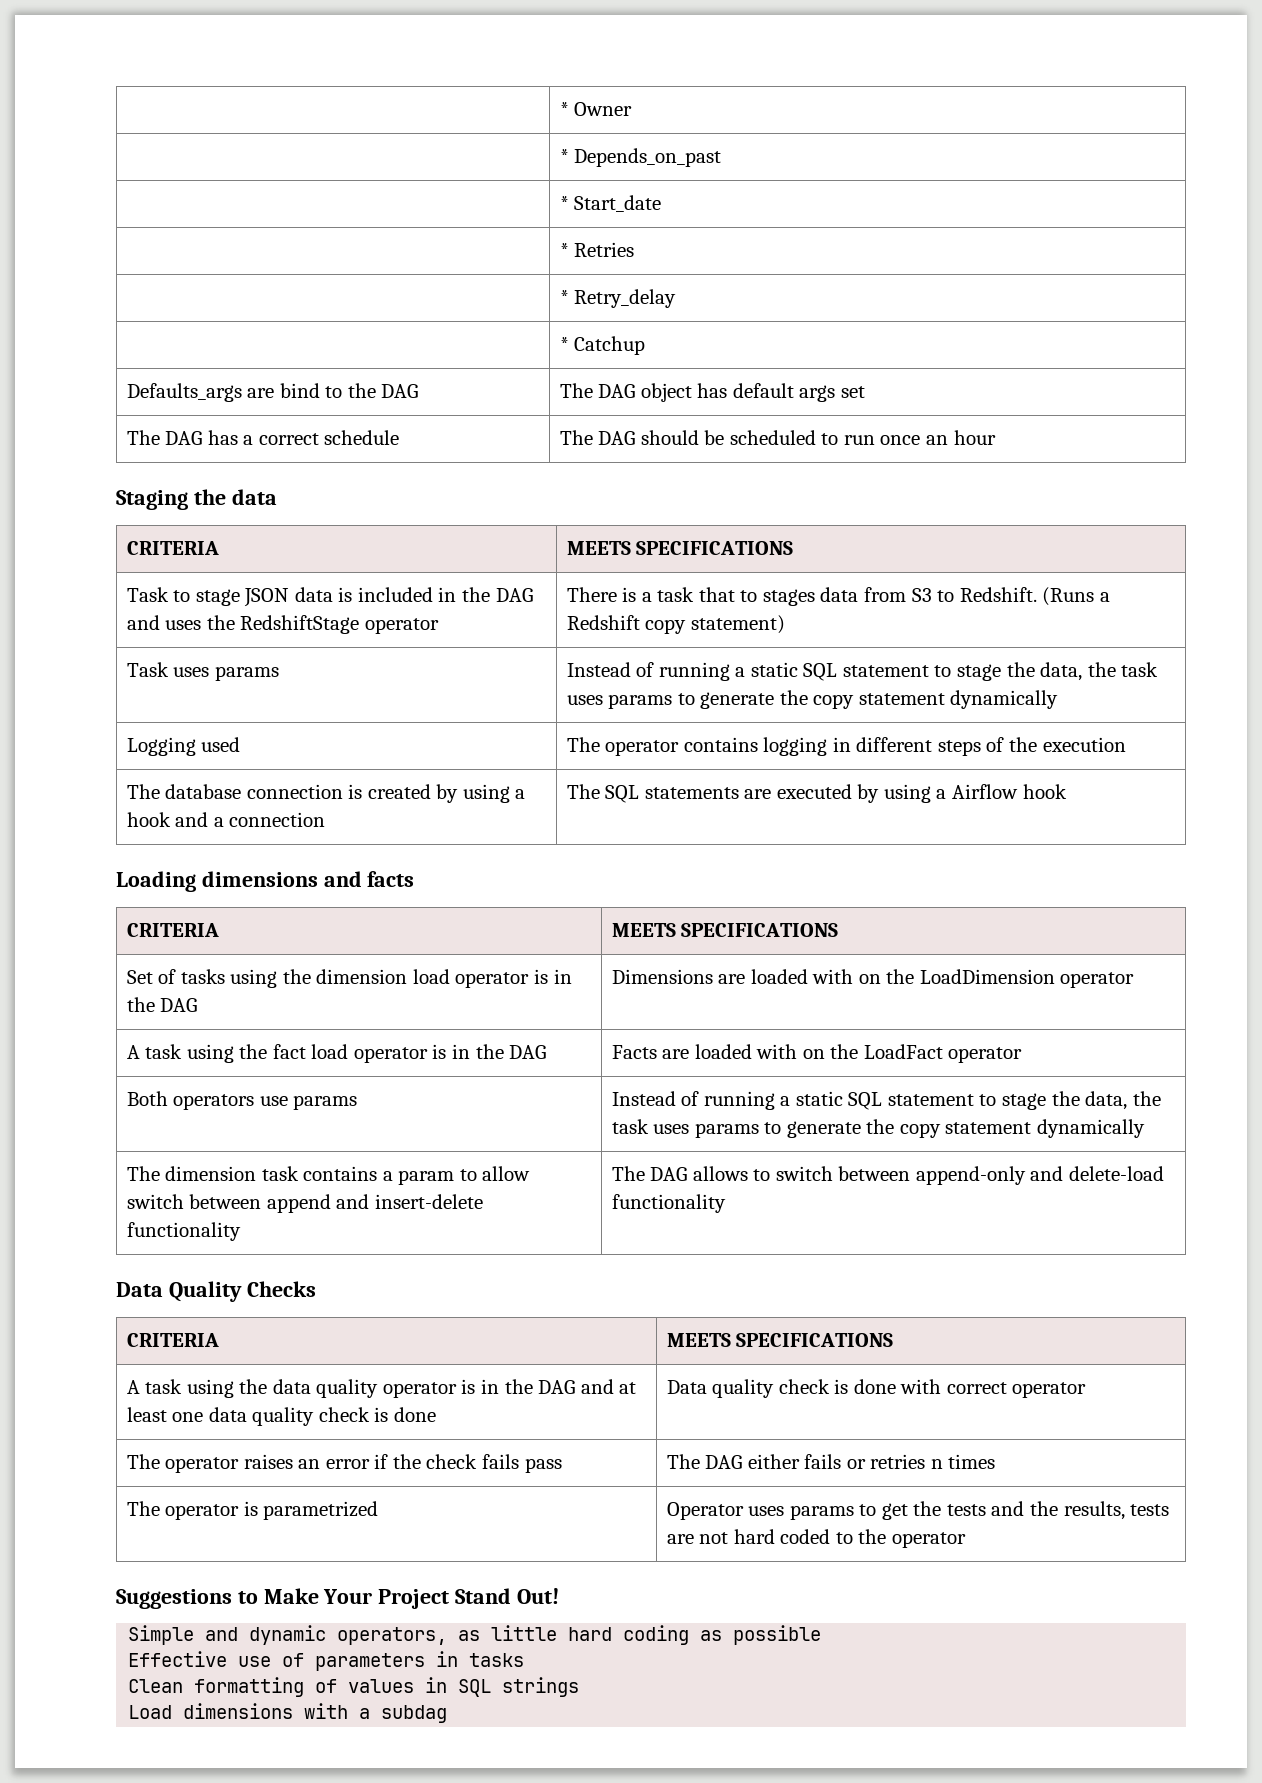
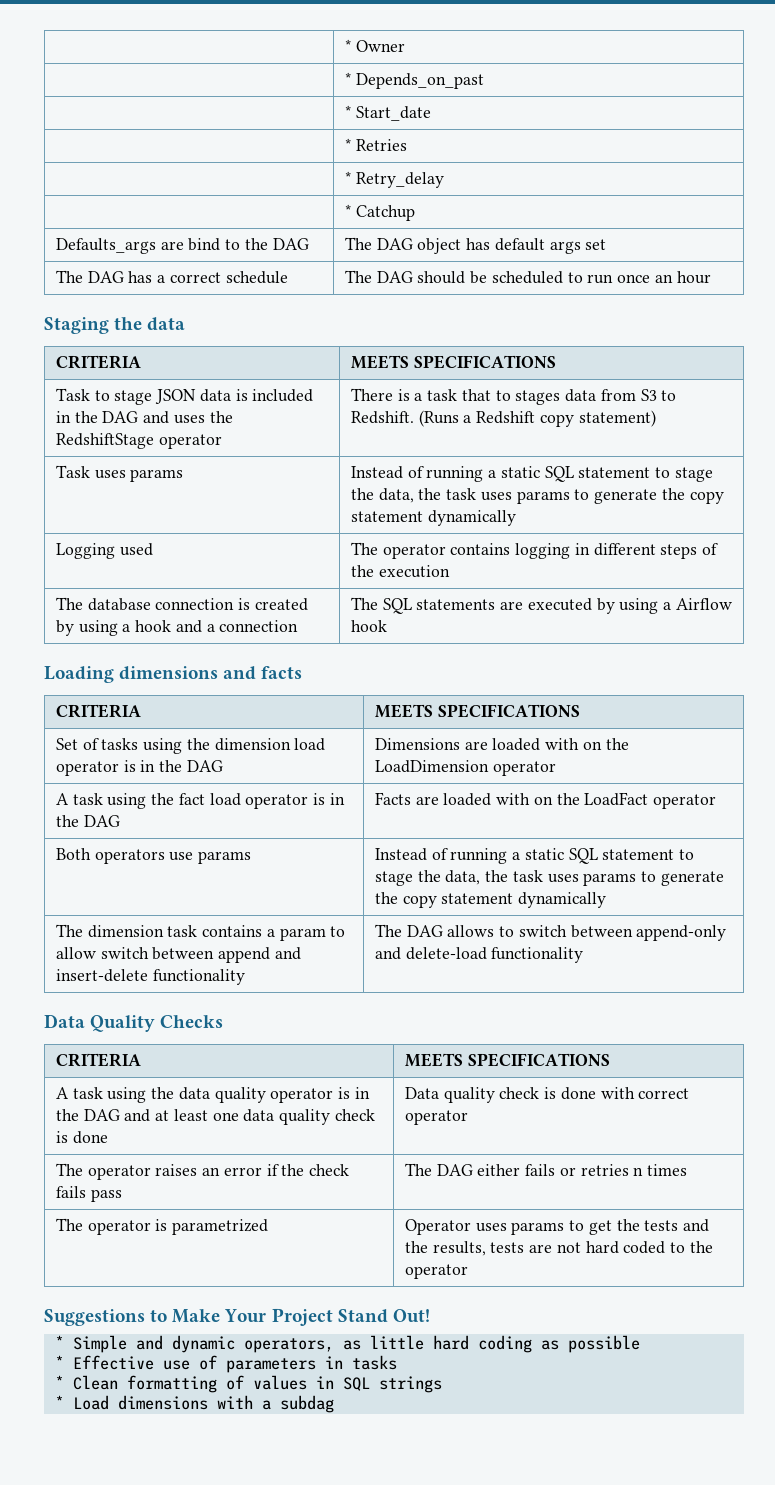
- Simple and dynamic operators, as little hard coding as possible
+ * Simple and dynamic operators, as little hard coding as possible
- Effective use of parameters in tasks
+ * Effective use of parameters in tasks
- Clean formatting of values in SQL strings
+ * Clean formatting of values in SQL strings
- Load dimensions with a subdag
+ * Load dimensions with a subdag

